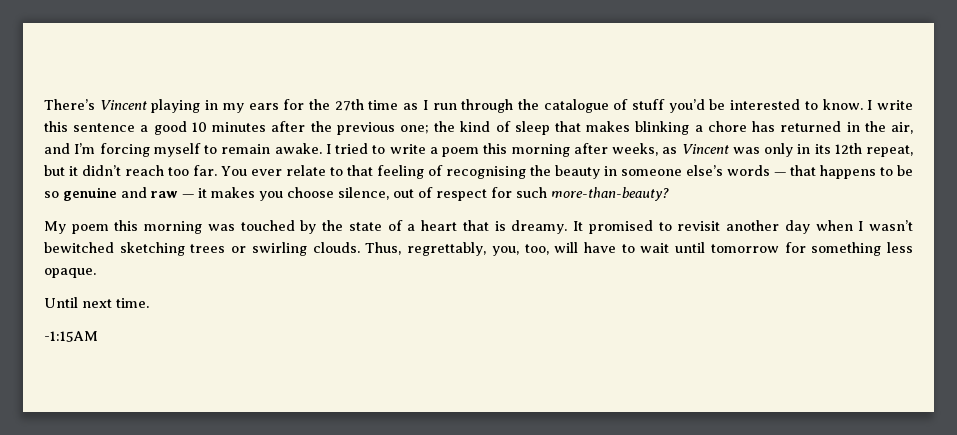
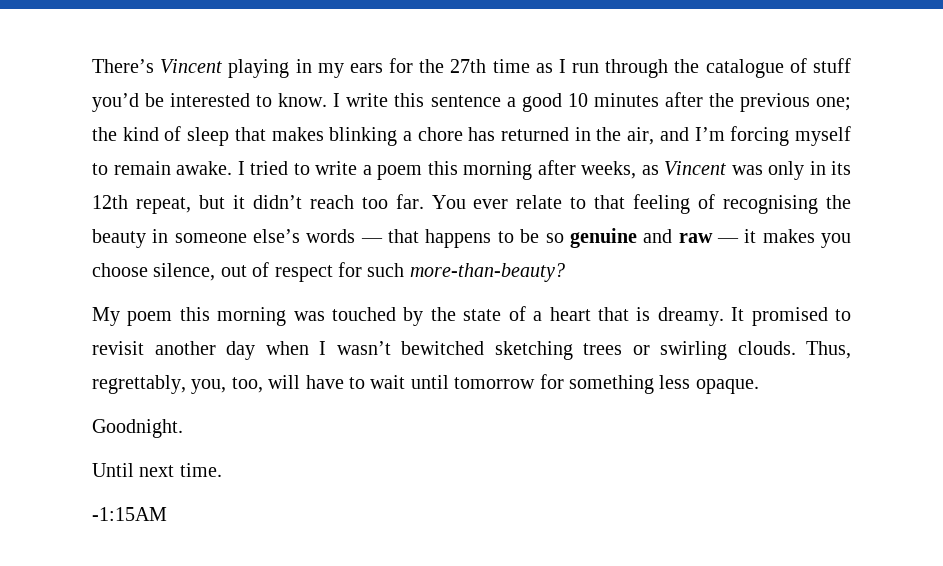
+ Goodnight.

